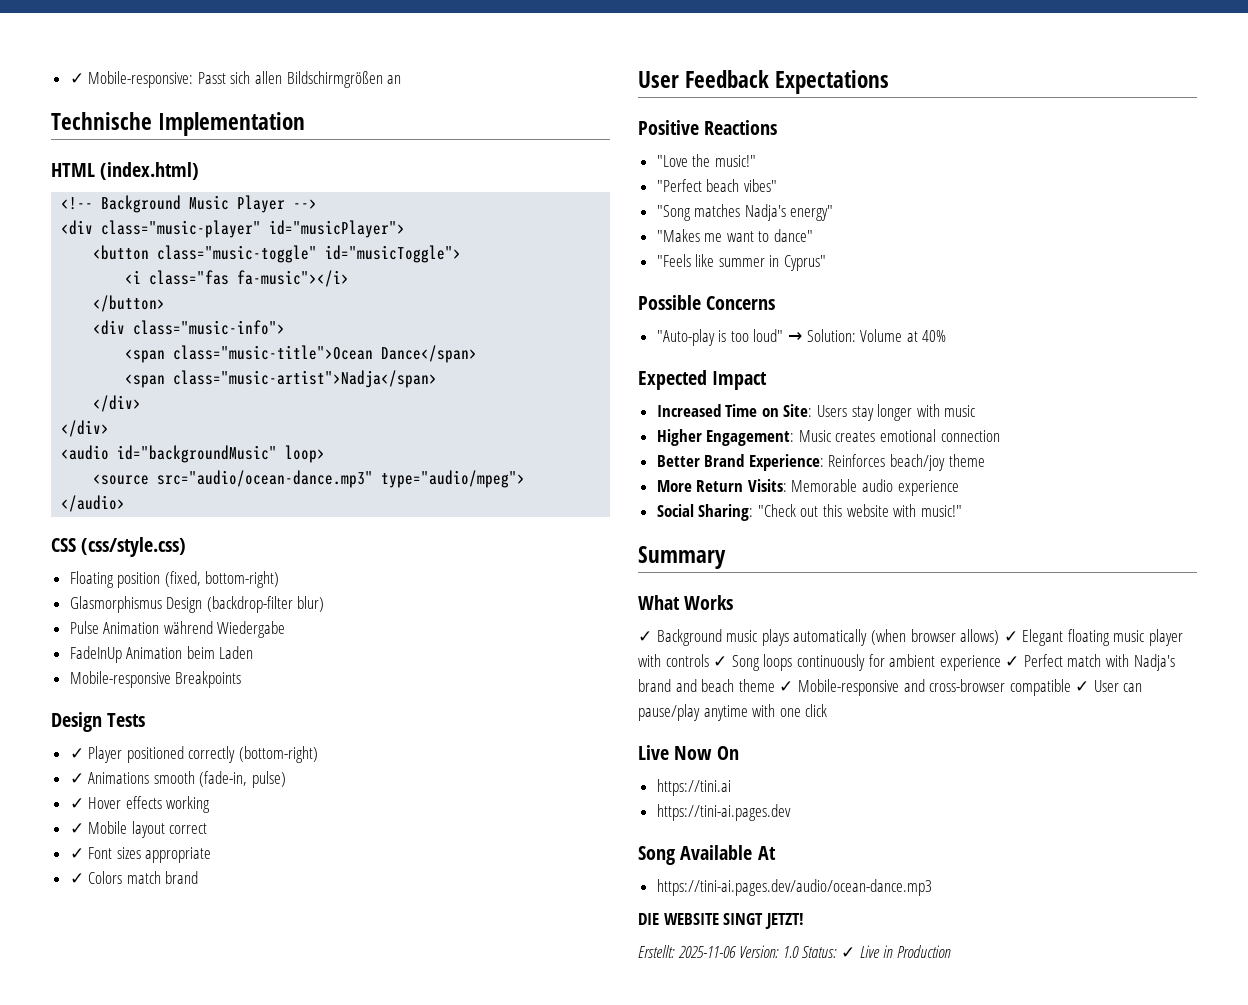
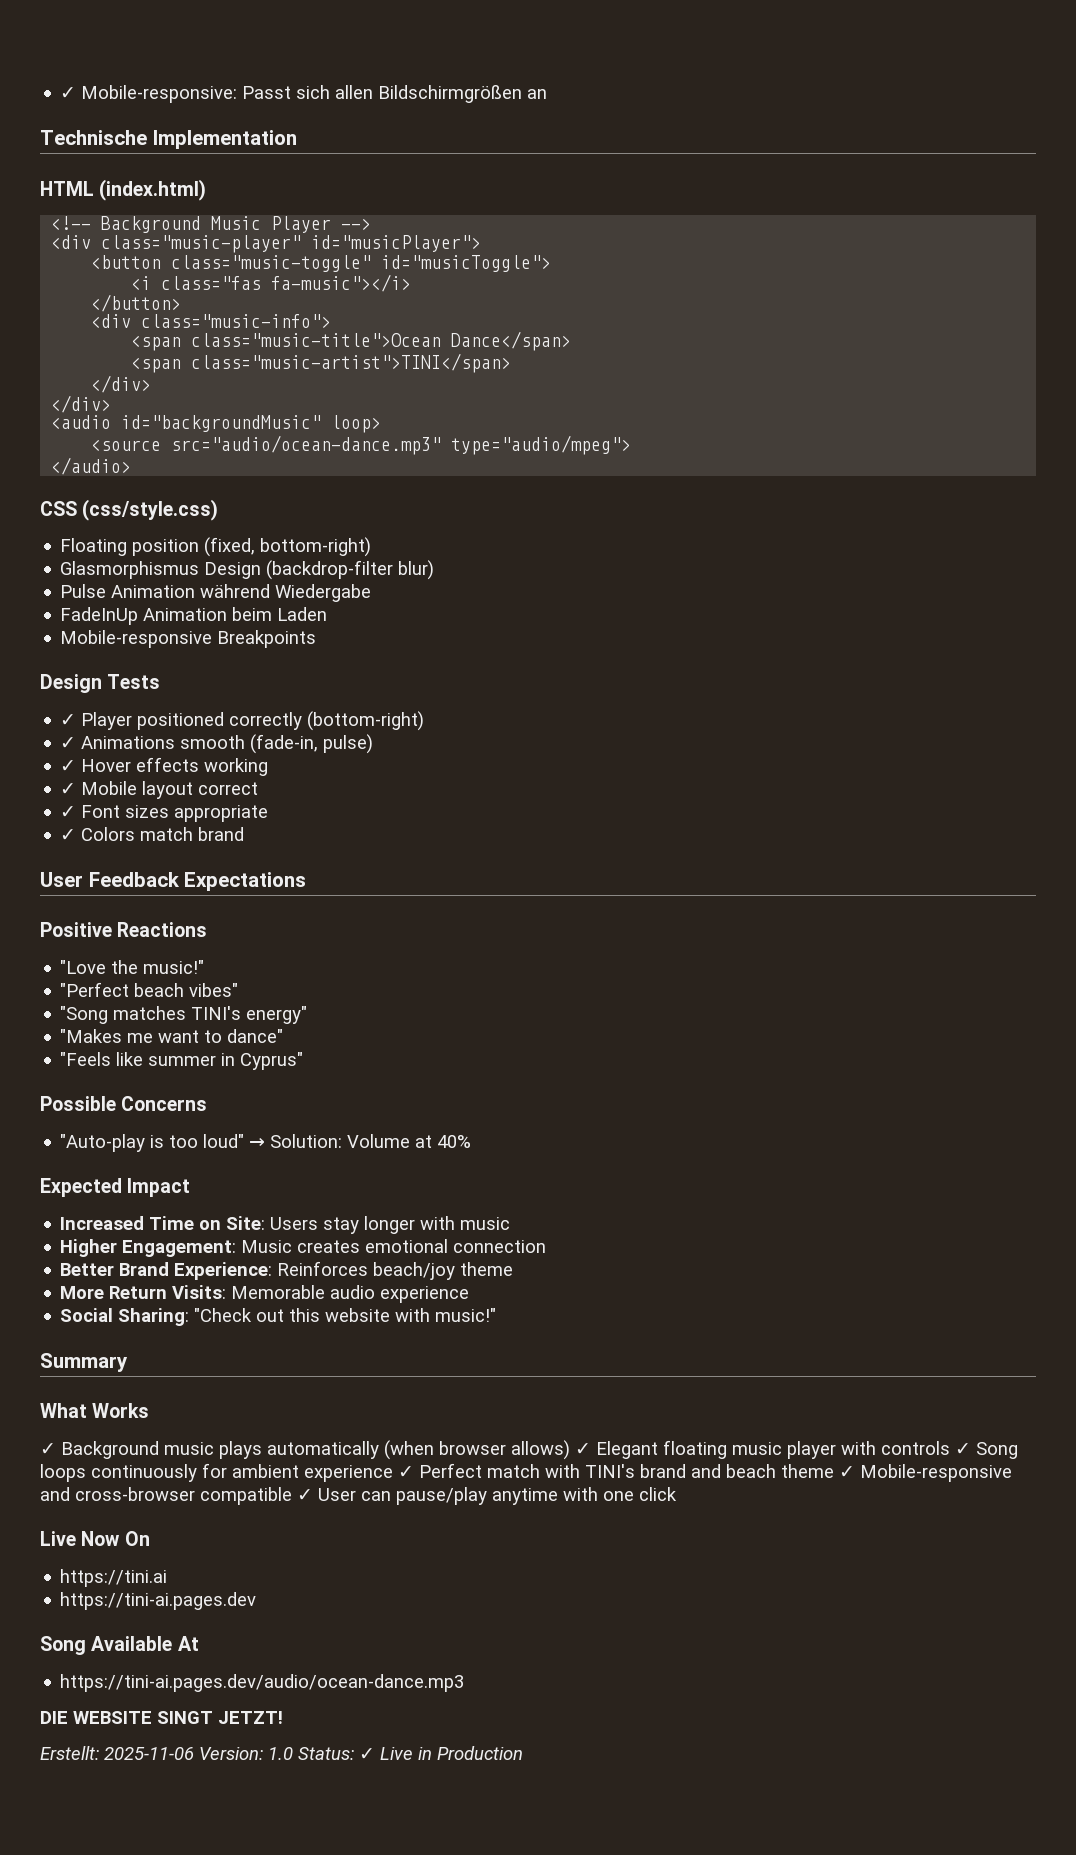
- <span class="music-artist">Nadja</span>
+ <span class="music-artist">TINI</span>
- "Song matches Nadja's energy"
+ "Song matches TINI's energy"
- ✓ Background music plays automatically (when browser allows) ✓ Elegant floating music player with controls ✓ Song loops continuously for ambient experience ✓ Perfect match with Nadja's brand and beach theme ✓ Mobile-responsive and cross-browser compatible ✓ User can pause/play anytime with one click
+ ✓ Background music plays automatically (when browser allows) ✓ Elegant floating music player with controls ✓ Song loops continuously for ambient experience ✓ Perfect match with TINI's brand and beach theme ✓ Mobile-responsive and cross-browser compatible ✓ User can pause/play anytime with one click

